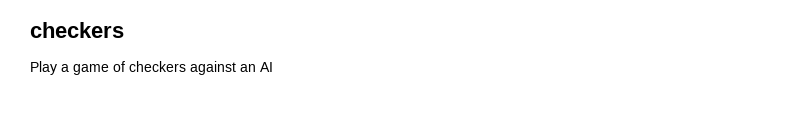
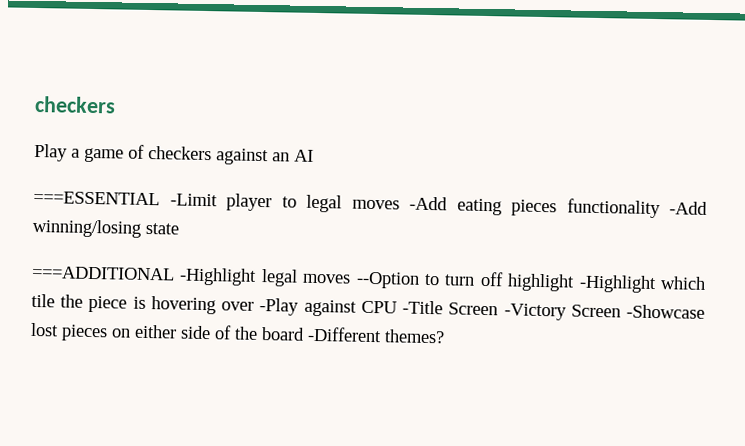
+ ===ESSENTIAL -Limit player to legal moves -Add eating pieces functionality -Add winning/losing state
+ ===ADDITIONAL -Highlight legal moves --Option to turn off highlight -Highlight which tile the piece is hovering over -Play against CPU -Title Screen -Victory Screen -Showcase lost pieces on either side of the board -Different themes?

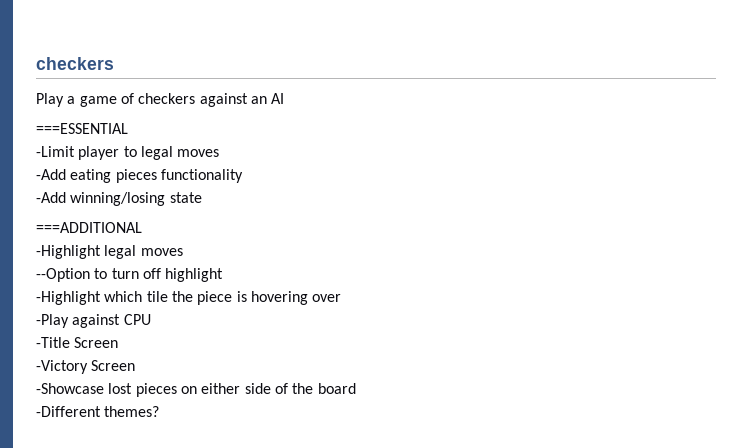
- ===ESSENTIAL -Limit player to legal moves -Add eating pieces functionality -Add winning/losing state
+ ===ESSENTIAL
+ -Limit player to legal moves
+ -Add eating pieces functionality
+ -Add winning/losing state
- ===ADDITIONAL -Highlight legal moves --Option to turn off highlight -Highlight which tile the piece is hovering over -Play against CPU -Title Screen -Victory Screen -Showcase lost pieces on either side of the board -Different themes?
+ ===ADDITIONAL
+ -Highlight legal moves
+ --Option to turn off highlight
+ -Highlight which tile the piece is hovering over
+ -Play against CPU
+ -Title Screen
+ -Victory Screen
+ -Showcase lost pieces on either side of the board
+ -Different themes?

